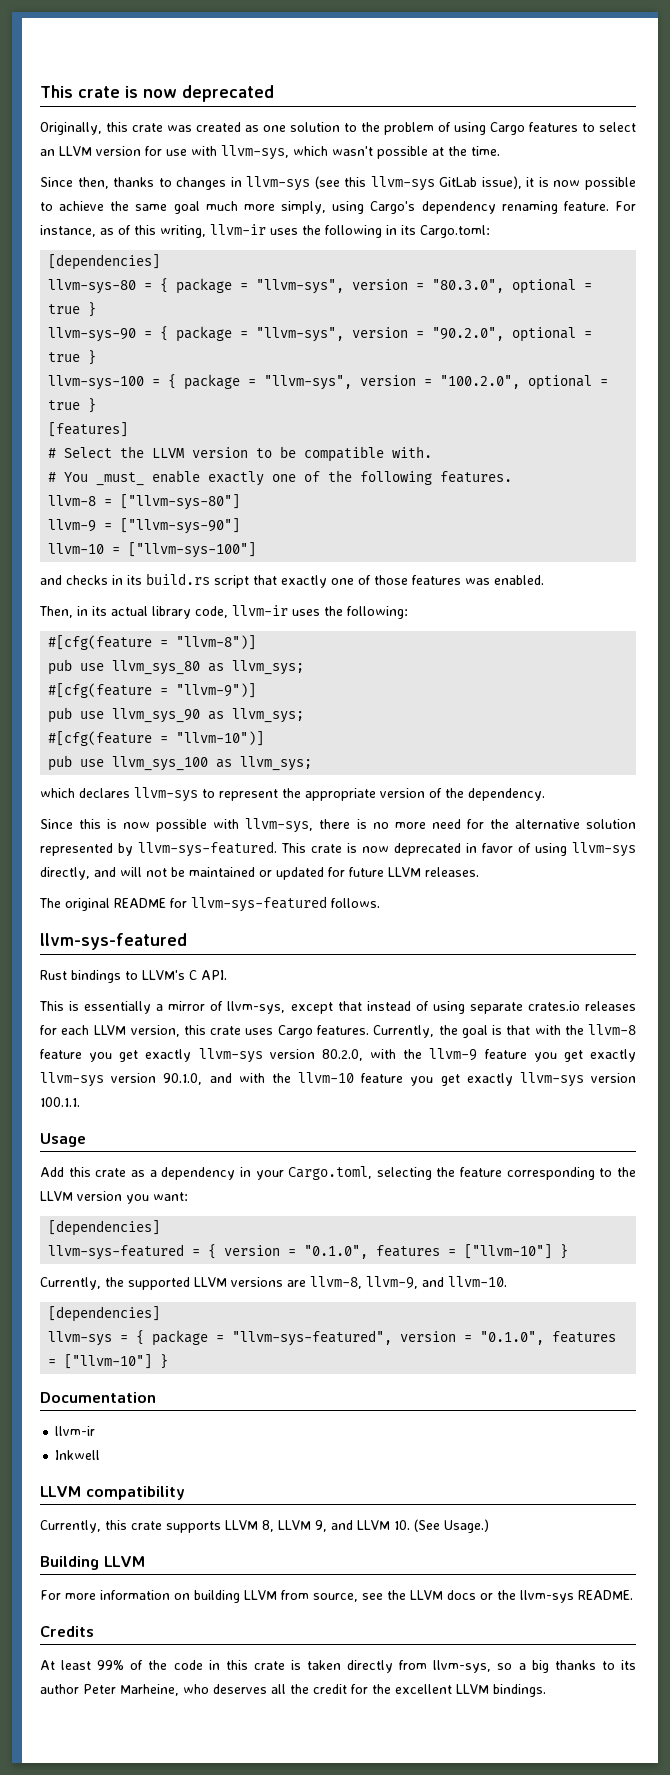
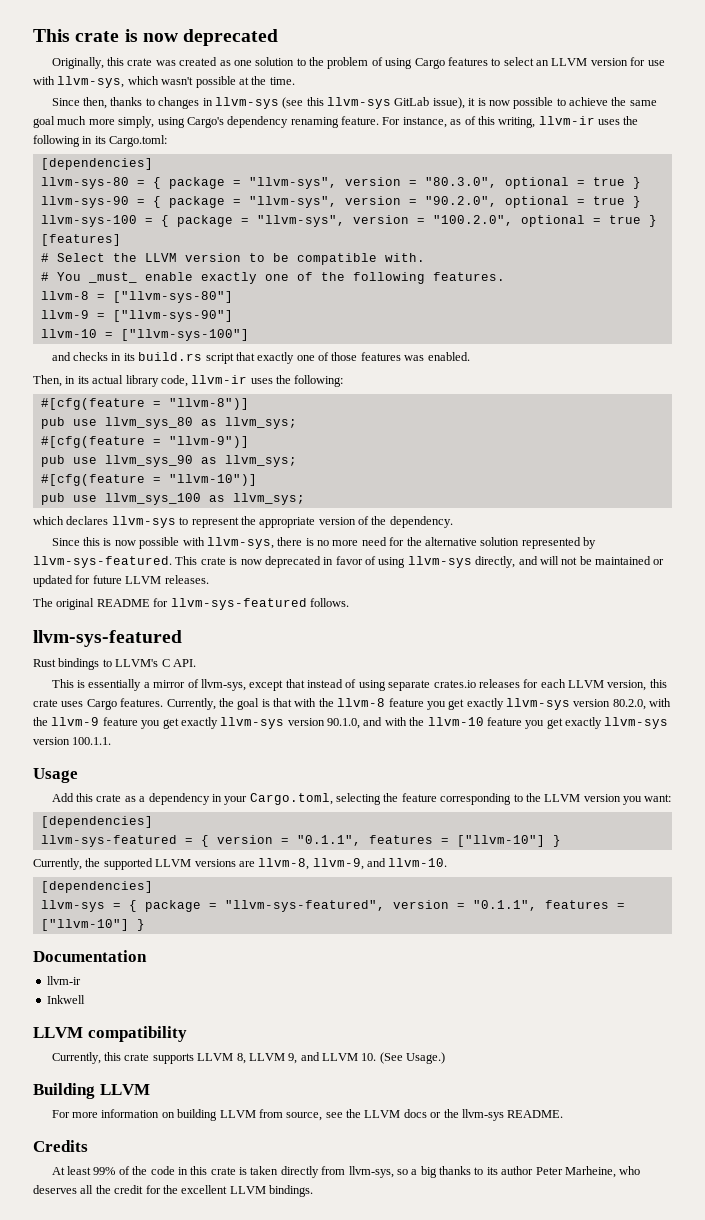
- llvm-sys-featured = { version = "0.1.0", features = ["llvm-10"] }
+ llvm-sys-featured = { version = "0.1.1", features = ["llvm-10"] }
- llvm-sys = { package = "llvm-sys-featured", version = "0.1.0", features = ["llvm-10"] }
+ llvm-sys = { package = "llvm-sys-featured", version = "0.1.1", features = ["llvm-10"] }

